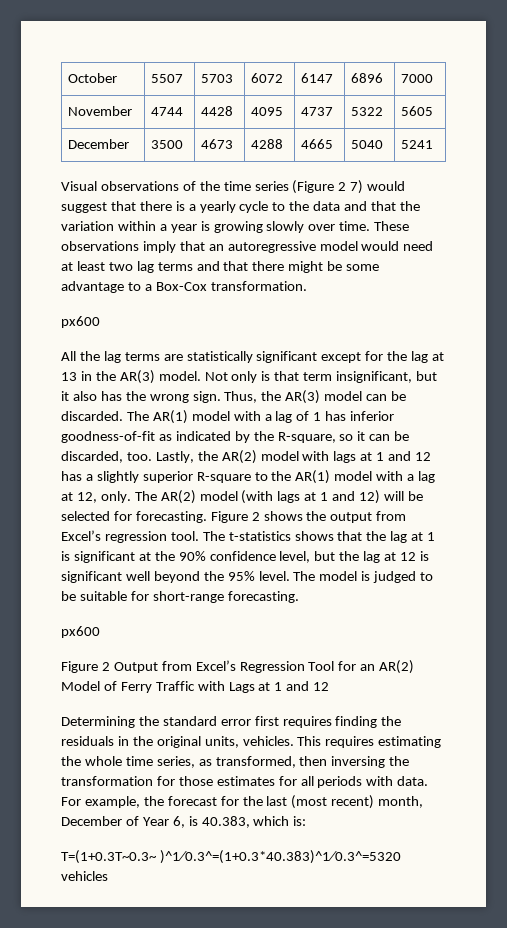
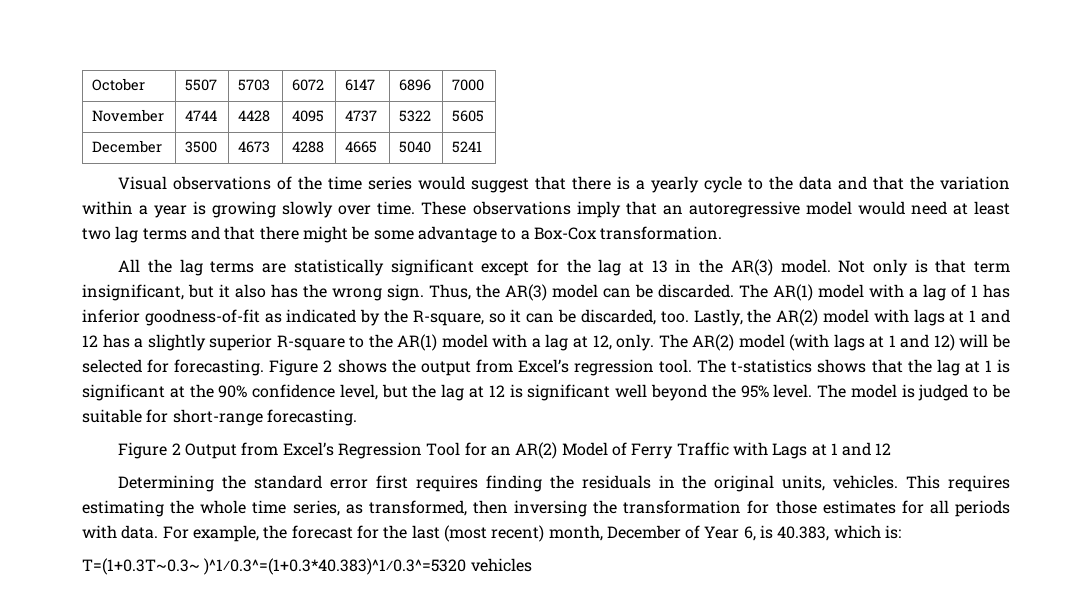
- Visual observations of the time series (Figure 2 7) would suggest that there is a yearly cycle to the data and that the variation within a year is growing slowly over time.
+ Visual observations of the time series would suggest that there is a yearly cycle to the data and that the variation within a year is growing slowly over time.
  These observations imply that an autoregressive model would need at least two lag terms and that there might be some advantage to a Box-Cox transformation.
- px600
  The model is judged to be suitable for short-range forecasting.
- px600

